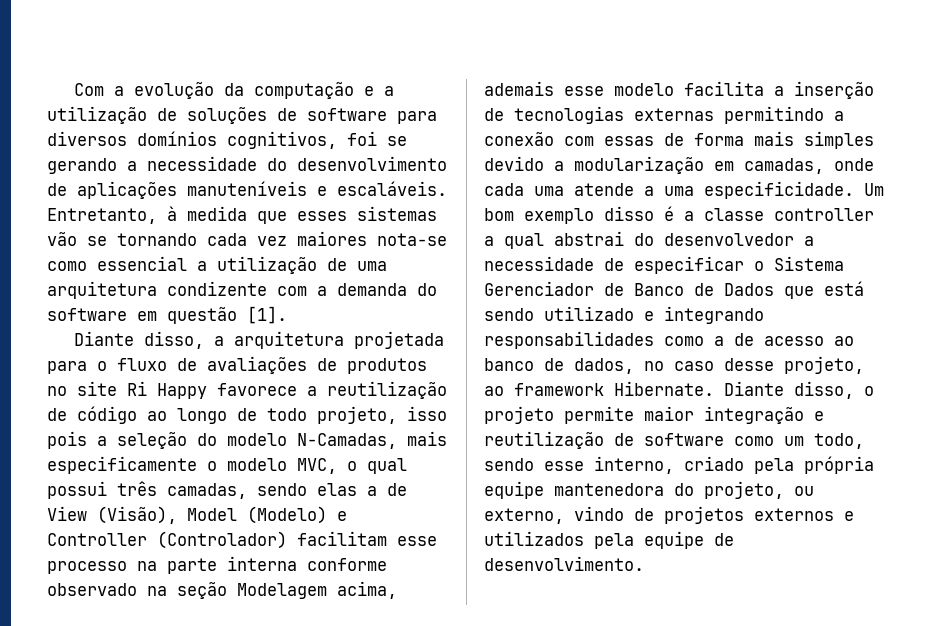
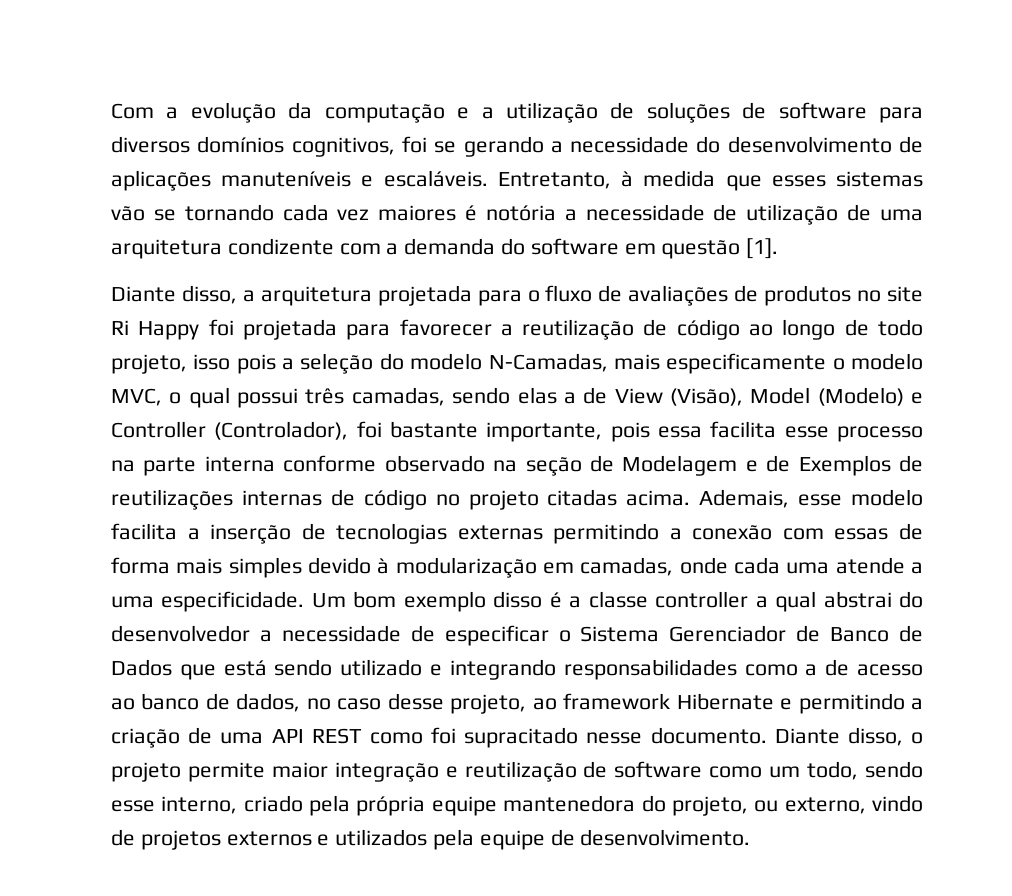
- Entretanto, à medida que esses sistemas vão se tornando cada vez maiores nota-se como essencial a utilização de uma arquitetura condizente com a demanda do software em questão [1].
+ Entretanto, à medida que esses sistemas vão se tornando cada vez maiores é notória a necessidade de utilização de uma arquitetura condizente com a demanda do software em questão [1].
- Diante disso, a arquitetura projetada para o fluxo de avaliações de produtos no site Ri Happy favorece a reutilização de código ao longo de todo projeto, isso pois a seleção do modelo N-Camadas, mais especificamente o modelo MVC, o qual possui três camadas, sendo elas a de View (Visão), Model (Modelo) e Controller (Controlador) facilitam esse processo na parte interna conforme observado na seção Modelagem acima, ademais esse modelo facilita a inserção de tecnologias externas permitindo a conexão com essas de forma mais simples devido a modularização em camadas, onde cada uma atende a uma especificidade.
+ Diante disso, a arquitetura projetada para o fluxo de avaliações de produtos no site Ri Happy foi projetada para favorecer a reutilização de código ao longo de todo projeto, isso pois a seleção do modelo N-Camadas, mais especificamente o modelo MVC, o qual possui três camadas, sendo elas a de View (Visão), Model (Modelo) e Controller (Controlador), foi bastante importante, pois essa facilita esse processo na parte interna conforme observado na seção de Modelagem e de Exemplos de reutilizações internas de código no projeto citadas acima. Ademais, esse modelo facilita a inserção de tecnologias externas permitindo a conexão com essas de forma mais simples devido à modularização em camadas, onde cada uma atende a uma especificidade.
- Um bom exemplo disso é a classe controller a qual abstrai do desenvolvedor a necessidade de especificar o Sistema Gerenciador de Banco de Dados que está sendo utilizado e integrando responsabilidades como a de acesso ao banco de dados, no caso desse projeto, ao framework Hibernate.
+ Um bom exemplo disso é a classe controller a qual abstrai do desenvolvedor a necessidade de especificar o Sistema Gerenciador de Banco de Dados que está sendo utilizado e integrando responsabilidades como a de acesso ao banco de dados, no caso desse projeto, ao framework Hibernate e permitindo a criação de uma API REST como foi supracitado nesse documento.

